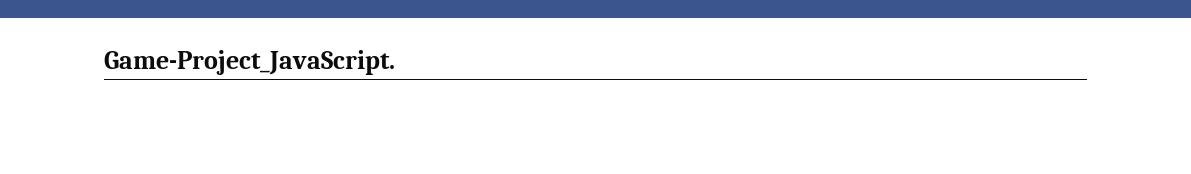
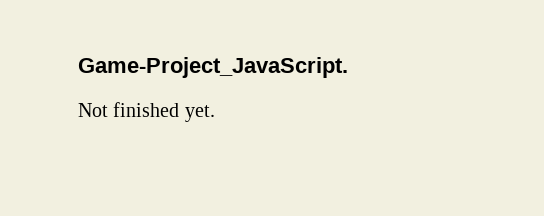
+ Not finished yet.

